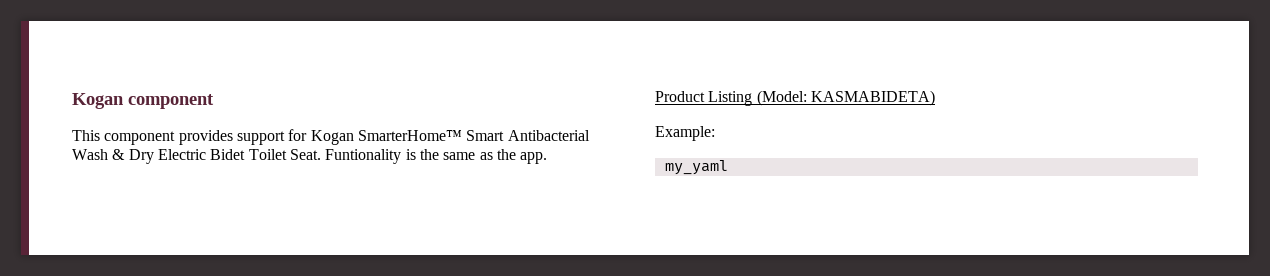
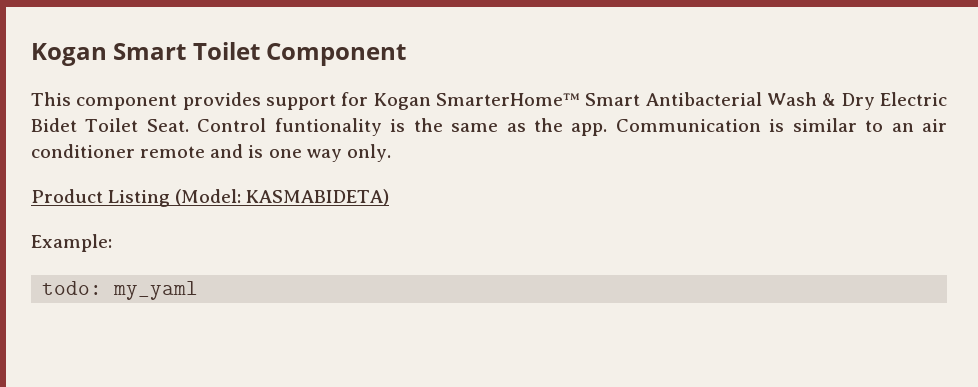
- Kogan component
+ Kogan Smart Toilet Component
- Funtionality is the same as the app.
+ Control funtionality is the same as the app. Communication is similar to an air conditioner remote and is one way only.
- my_yaml
+ todo: my_yaml

